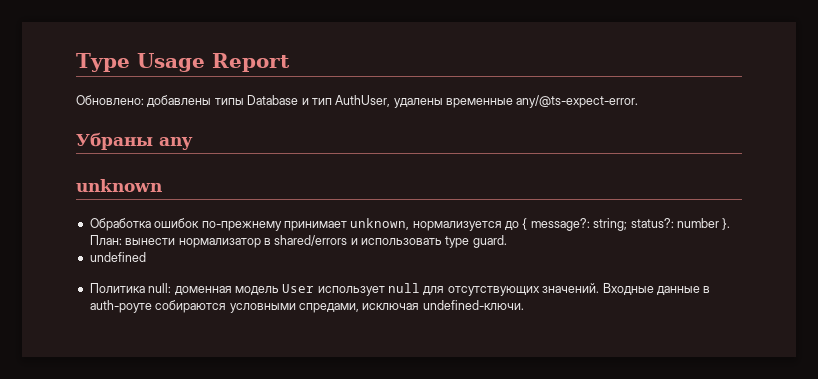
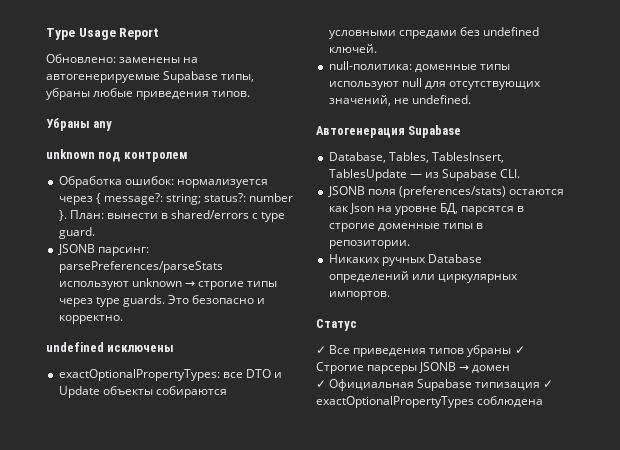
- Обновлено: добавлены типы Database и тип AuthUser, удалены временные any/@ts-expect-error.
+ Обновлено: заменены на автогенерируемые Supabase типы, убраны любые приведения типов.
- unknown
+ unknown под контролем
- Обработка ошибок по-прежнему принимает unknown, нормализуется до { message?: string; status?: number }.
+ Обработка ошибок: нормализуется через { message?: string; status?: number }.
- План: вынести нормализатор в shared/errors и использовать type guard.
+ План: вынести в shared/errors с type guard.
- undefined
- Политика null: доменная модель User использует null для отсутствующих значений. Входные данные в auth-роуте собираются условными спредами, исключая undefined-ключи.
+ JSONB парсинг: parsePreferences/parseStats используют unknown → строгие типы через type guards. Это безопасно и корректно.
+ undefined исключены
+ exactOptionalPropertyTypes: все DTO и Update объекты собираются условными спредами без undefined ключей.
+ null-политика: доменные типы используют null для отсутствующих значений, не undefined.
+ Автогенерация Supabase
+ Database, Tables, TablesInsert, TablesUpdate — из Supabase CLI.
+ JSONB поля (preferences/stats) остаются как Json на уровне БД, парсятся в строгие доменные типы в репозитории.
+ Никаких ручных Database определений или циркулярных импортов.
+ Статус
+ ✓ Все приведения типов убраны ✓ Строгие парсеры JSONB → домен
+ ✓ Официальная Supabase типизация ✓ exactOptionalPropertyTypes соблюдена

